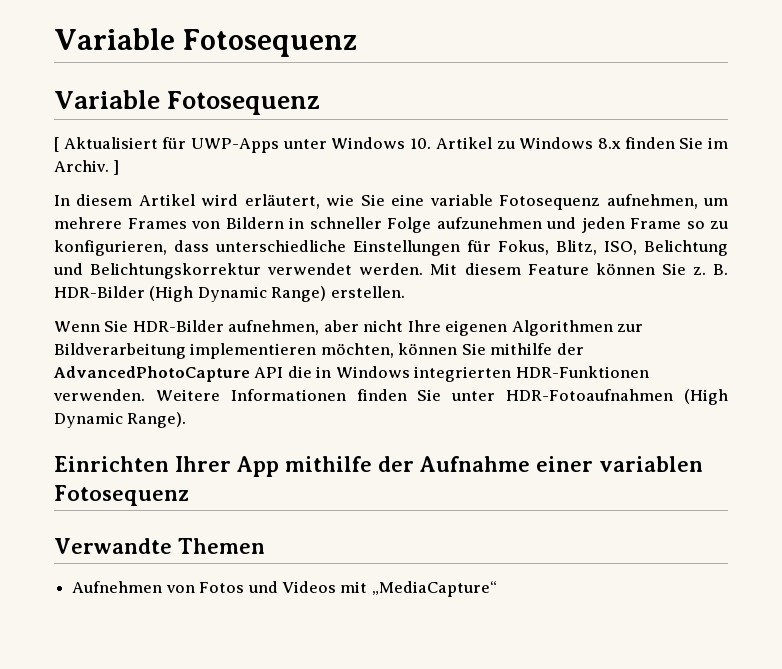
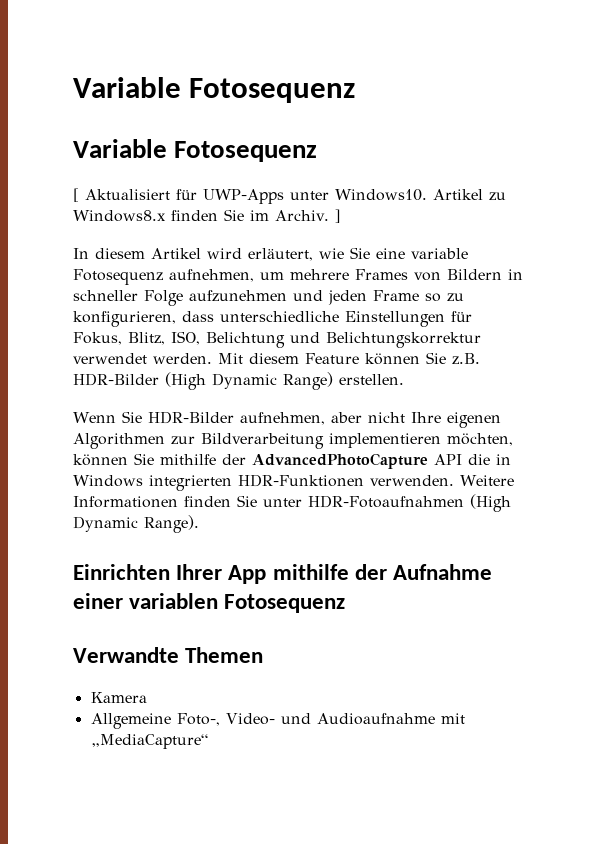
- [ Aktualisiert für UWP-Apps unter Windows 10. Artikel zu Windows 8.x finden Sie im Archiv. ]
+ [ Aktualisiert für UWP-Apps unter Windows10. Artikel zu Windows8.x finden Sie im Archiv. ]
- Mit diesem Feature können Sie z. B. HDR-Bilder (High Dynamic Range) erstellen.
+ Mit diesem Feature können Sie z.B. HDR-Bilder (High Dynamic Range) erstellen.
- Aufnehmen von Fotos und Videos mit „MediaCapture“
+ Kamera
+ Allgemeine Foto-, Video- und Audioaufnahme mit „MediaCapture“

